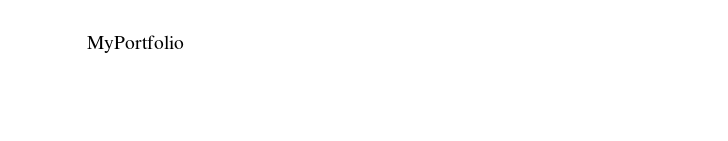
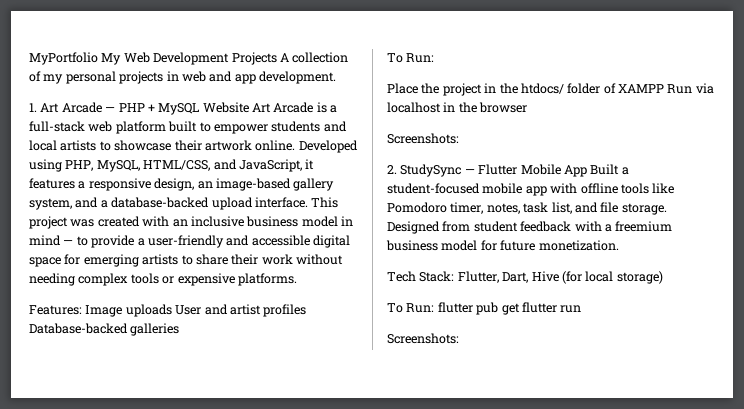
- MyPortfolio
+ MyPortfolio My Web Development Projects A collection of my personal projects in web and app development.
+ 1. Art Arcade — PHP + MySQL Website Art Arcade is a full-stack web platform built to empower students and local artists to showcase their artwork online. Developed using PHP, MySQL, HTML/CSS, and JavaScript, it features a responsive design, an image-based gallery system, and a database-backed upload interface. This project was created with an inclusive business model in mind — to provide a user-friendly and accessible digital space for emerging artists to share their work without needing complex tools or expensive platforms.
+ Features: Image uploads User and artist profiles Database-backed galleries
+ To Run:
+ Place the project in the htdocs/ folder of XAMPP Run via localhost in the browser
+ Screenshots:
+ 2. StudySync — Flutter Mobile App Built a student-focused mobile app with offline tools like Pomodoro timer, notes, task list, and file storage. Designed from student feedback with a freemium business model for future monetization.
+ Tech Stack: Flutter, Dart, Hive (for local storage)
+ To Run: flutter pub get flutter run
+ Screenshots:

